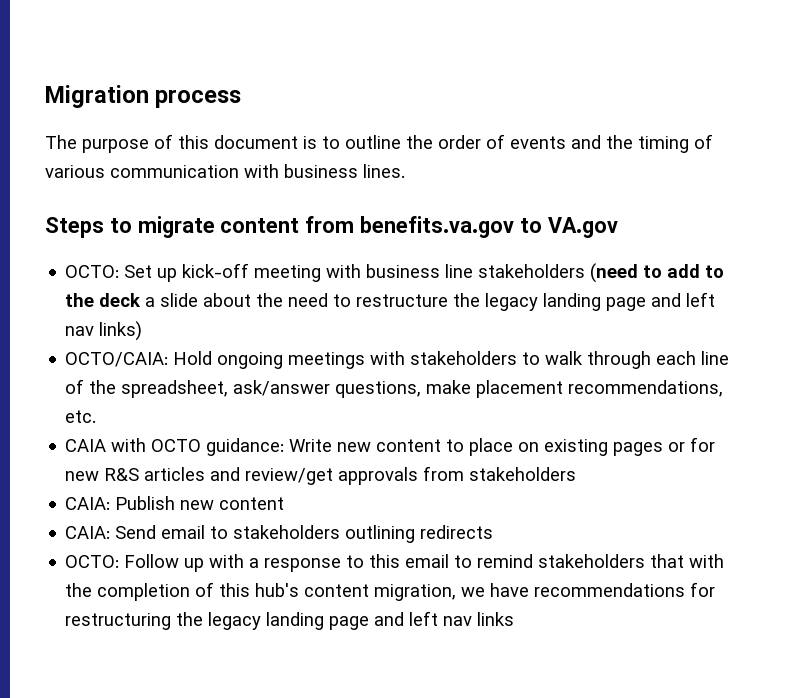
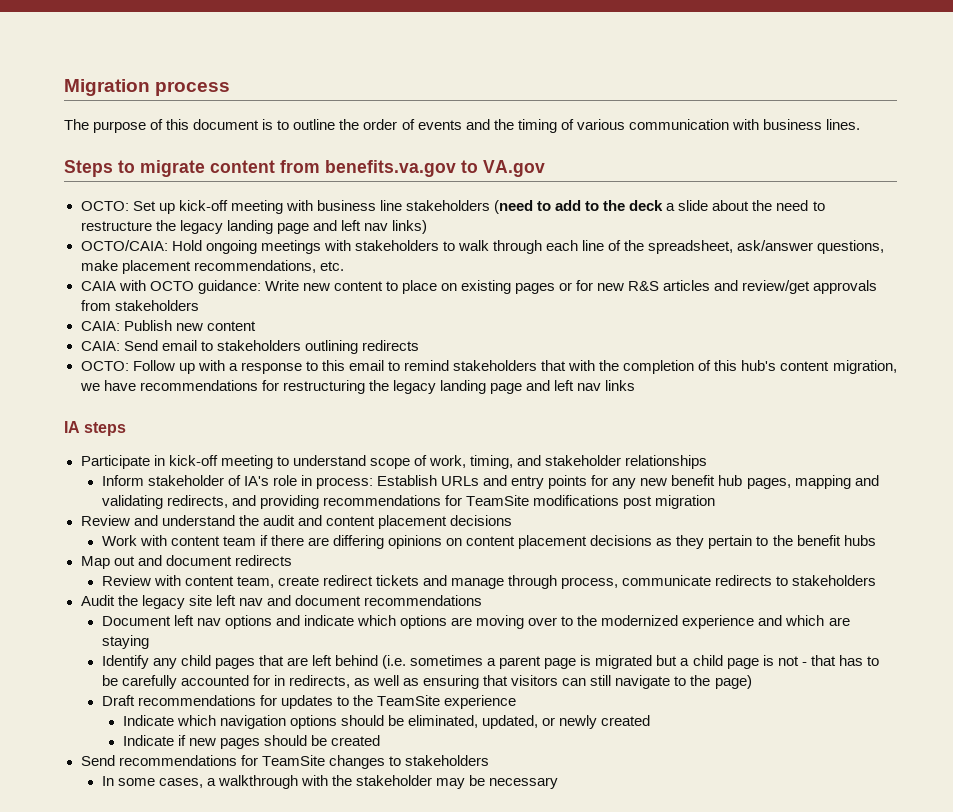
+ IA steps
+ Participate in kick-off meeting to understand scope of work, timing, and stakeholder relationships
+ Inform stakeholder of IA's role in process: Establish URLs and entry points for any new benefit hub pages, mapping and validating redirects, and providing recommendations for TeamSite modifications post migration
+ Review and understand the audit and content placement decisions
+ Work with content team if there are differing opinions on content placement decisions as they pertain to the benefit hubs
+ Map out and document redirects
+ Review with content team, create redirect tickets and manage through process, communicate redirects to stakeholders
+ Audit the legacy site left nav and document recommendations
+ Document left nav options and indicate which options are moving over to the modernized experience and which are staying
+ Identify any child pages that are left behind (i.e. sometimes a parent page is migrated but a child page is not - that has to be carefully accounted for in redirects, as well as ensuring that visitors can still navigate to the page)
+ Draft recommendations for updates to the TeamSite experience
+ Indicate which navigation options should be eliminated, updated, or newly created
+ Indicate if new pages should be created
+ Send recommendations for TeamSite changes to stakeholders
+ In some cases, a walkthrough with the stakeholder may be necessary

